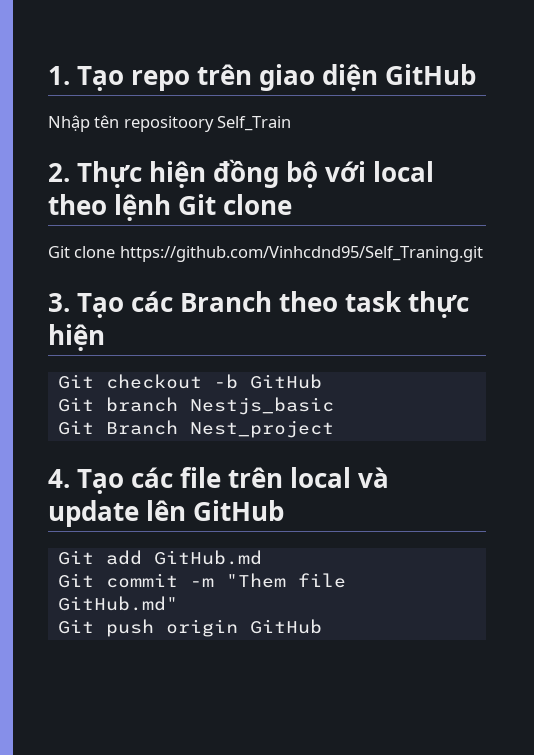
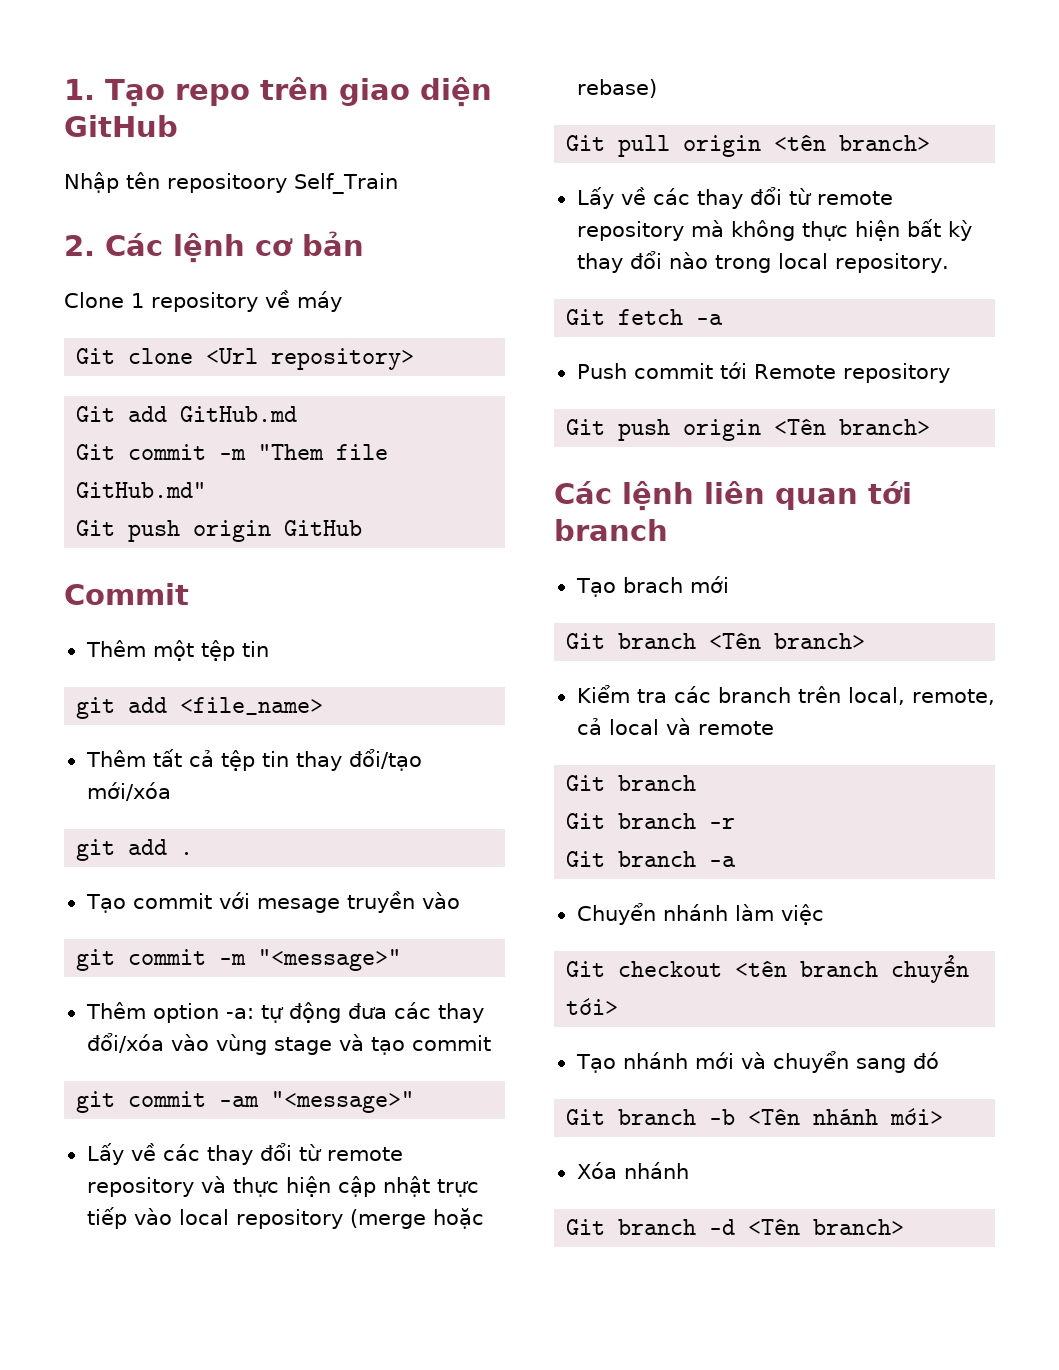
- 2. Thực hiện đồng bộ với local theo lệnh Git clone
- Git clone https://github.com/Vinhcdnd95/Self_Traning.git
- 3. Tạo các Branch theo task thực hiện
- Git checkout -b GitHub
- Git branch Nestjs_basic
- Git Branch Nest_project
- 4. Tạo các file trên local và update lên GitHub
+ 2. Các lệnh cơ bản
+ Clone 1 repository về máy
+ Git clone <Url repository>
+ Commit
+ Thêm một tệp tin
+ git add <file_name>
+ Thêm tất cả tệp tin thay đổi/tạo mới/xóa
+ git add .
+ Tạo commit với mesage truyền vào
+ git commit -m "<message>"
+ Thêm option -a: tự động đưa các thay đổi/xóa vào vùng stage và tạo commit
+ git commit -am "<message>"
+ Lấy về các thay đổi từ remote repository và thực hiện cập nhật trực tiếp vào local repository (merge hoặc rebase)
+ Git pull origin <tên branch>
+ Lấy về các thay đổi từ remote repository mà không thực hiện bất kỳ thay đổi nào trong local repository.
+ Git fetch -a
+ Push commit tới Remote repository
+ Git push origin <Tên branch>
+ Các lệnh liên quan tới branch
+ Tạo brach mới
+ Git branch <Tên branch>
+ Kiểm tra các branch trên local, remote, cả local và remote
+ Git branch
+ Git branch -r
+ Git branch -a
+ Chuyển nhánh làm việc
+ Git checkout <tên branch chuyển tới>
+ Tạo nhánh mới và chuyển sang đó
+ Git branch -b <Tên nhánh mới>
+ Xóa nhánh
+ Git branch -d <Tên branch>

